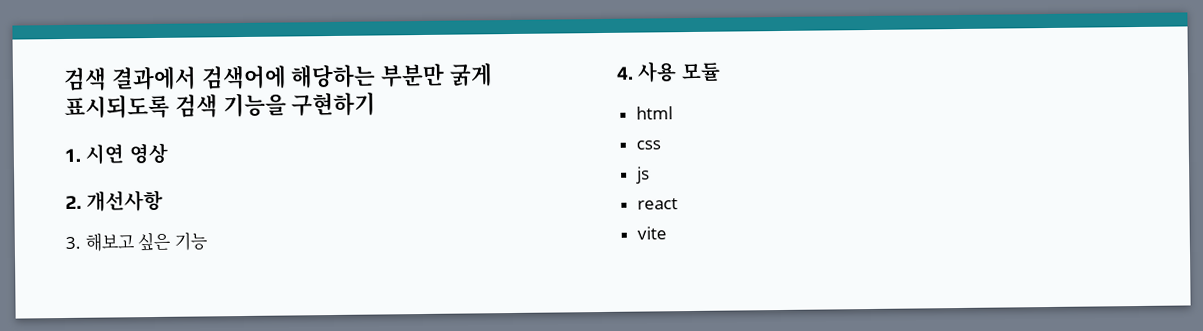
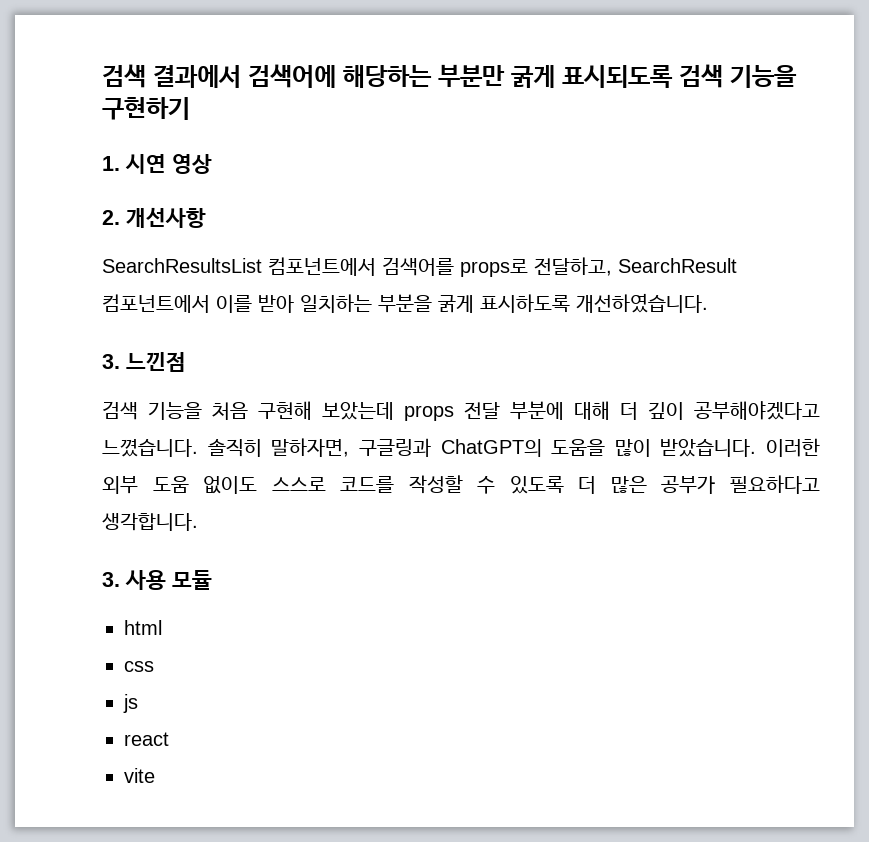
- 3. 해보고 싶은 기능
- 4. 사용 모듈
+ SearchResultsList 컴포넌트에서 검색어를 props로 전달하고, SearchResult 컴포넌트에서 이를 받아 일치하는 부분을 굵게 표시하도록 개선하였습니다.
+ 3. 느낀점
+ 검색 기능을 처음 구현해 보았는데 props 전달 부분에 대해 더 깊이 공부해야겠다고 느꼈습니다. 솔직히 말하자면, 구글링과 ChatGPT의 도움을 많이 받았습니다. 이러한 외부 도움 없이도 스스로 코드를 작성할 수 있도록 더 많은 공부가 필요하다고 생각합니다.
+ 3. 사용 모듈

